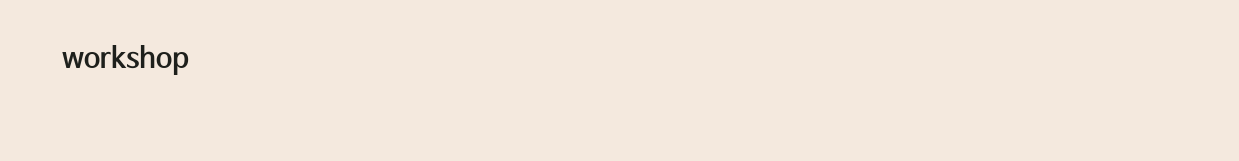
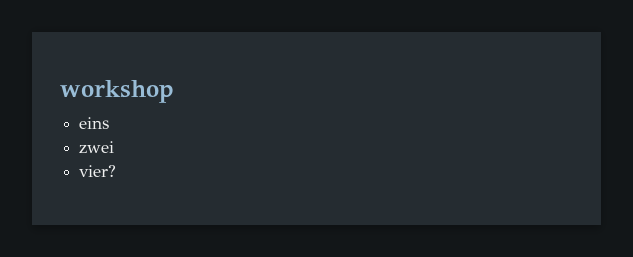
+ eins
+ zwei
+ vier?

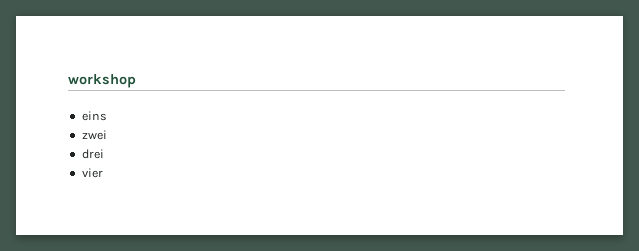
- vier?
+ drei
+ vier

